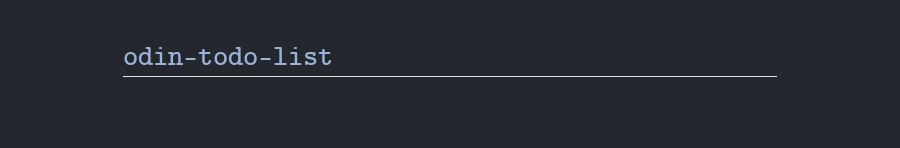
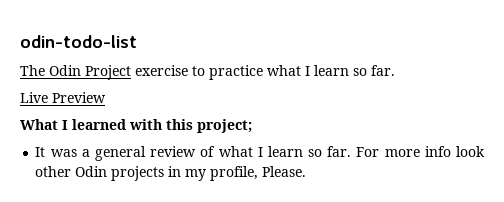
+ The Odin Project exercise to practice what I learn so far.
+ Live Preview
+ What I learned with this project;
+ It was a general review of what I learn so far. For more info look other Odin projects in my profile, Please.

